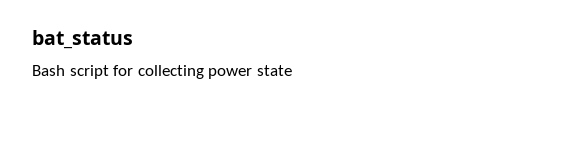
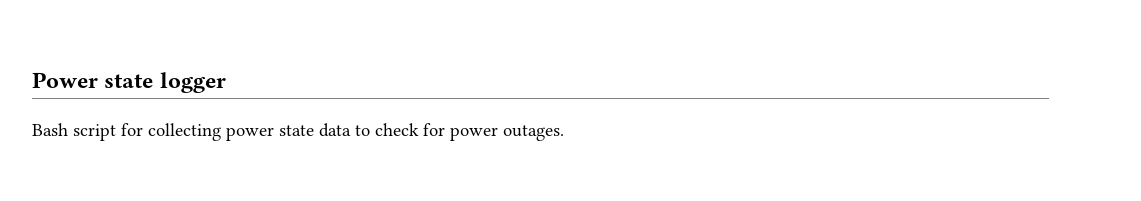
- bat_status
+ Power state logger
- Bash script for collecting power state
+ Bash script for collecting power state data to check for power outages.

